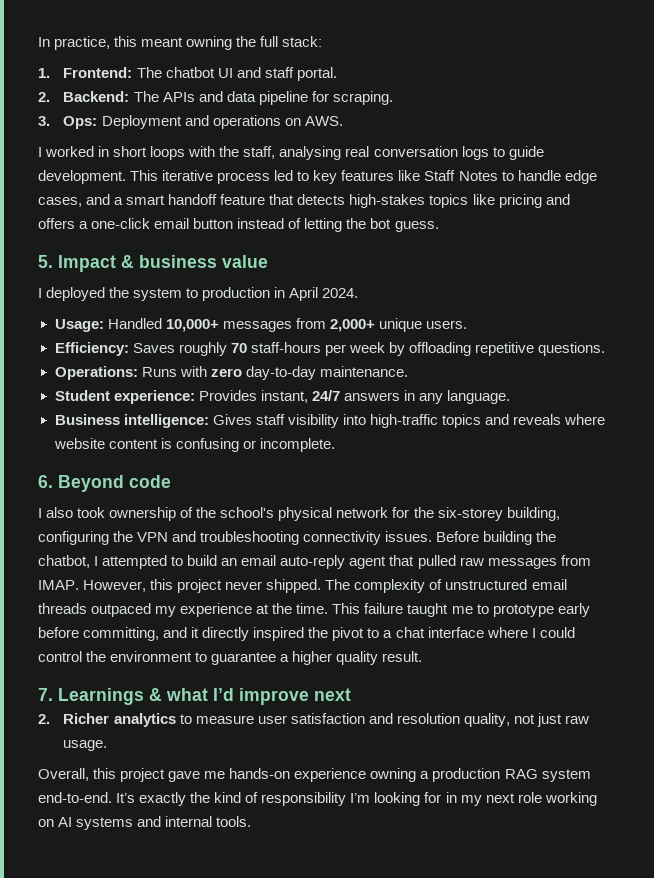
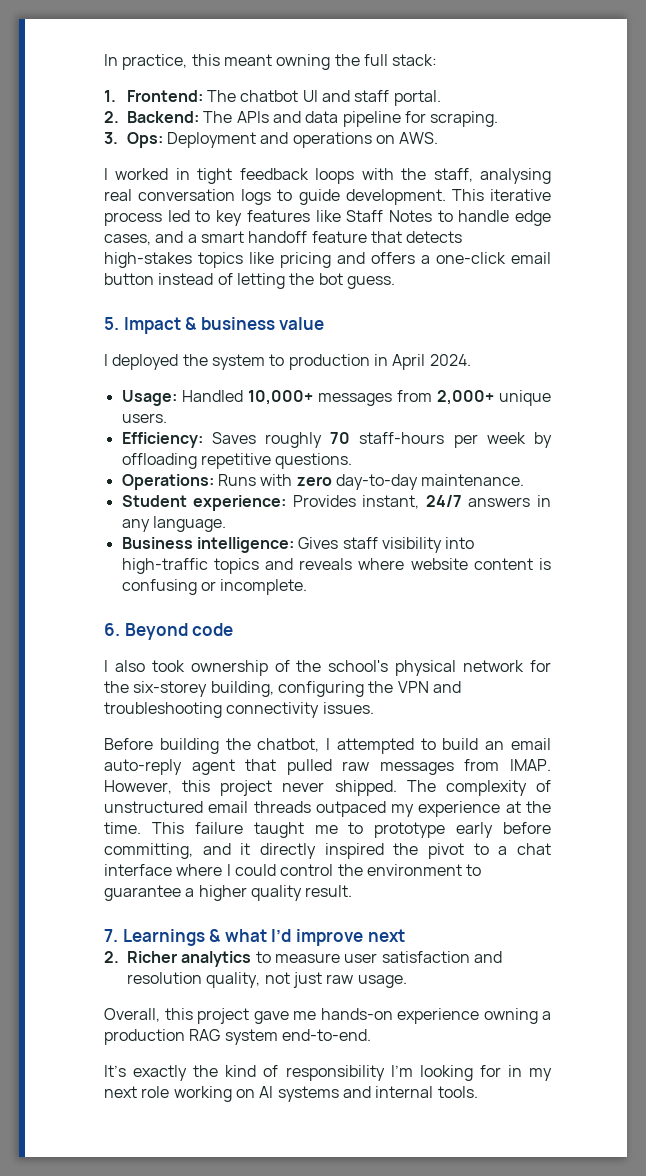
- I worked in short loops with the staff, analysing real conversation logs to guide development.
+ I worked in tight feedback loops with the staff, analysing real conversation logs to guide development.
- I also took ownership of the school's physical network for the six-storey building, configuring the VPN and troubleshooting connectivity issues. Before building the chatbot, I attempted to build an email auto-reply agent that pulled raw messages from IMAP.
+ I also took ownership of the school's physical network for the six-storey building, configuring the VPN and troubleshooting connectivity issues.
+ Before building the chatbot, I attempted to build an email auto-reply agent that pulled raw messages from IMAP.
- Overall, this project gave me hands‑on experience owning a production RAG system end‑to‑end. It’s exactly the kind of responsibility I’m looking for in my next role working on AI systems and internal tools.
+ Overall, this project gave me hands‑on experience owning a production RAG system end‑to‑end.
+ It’s exactly the kind of responsibility I’m looking for in my next role working on AI systems and internal tools.

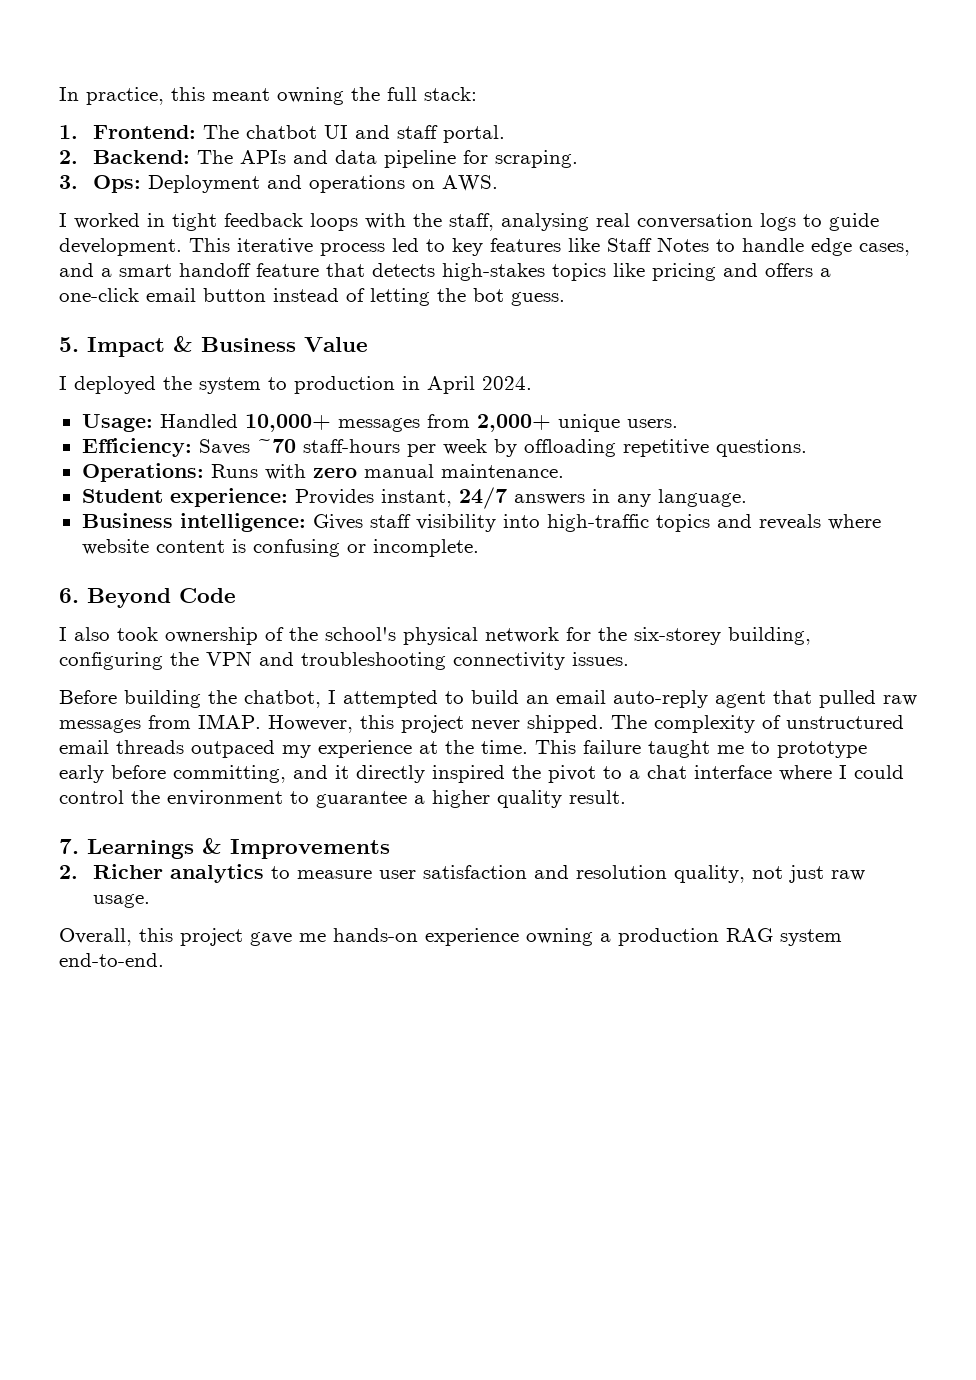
- 5. Impact & business value
+ 5. Impact & Business Value
- Efficiency: Saves roughly 70 staff-hours per week by offloading repetitive questions.
+ Efficiency: Saves ~70 staff-hours per week by offloading repetitive questions.
- Operations: Runs with zero day-to-day maintenance.
+ Operations: Runs with zero manual maintenance.
- 6. Beyond code
+ 6. Beyond Code
- 7. Learnings & what I’d improve next
+ 7. Learnings & Improvements
- It’s exactly the kind of responsibility I’m looking for in my next role working on AI systems and internal tools.

